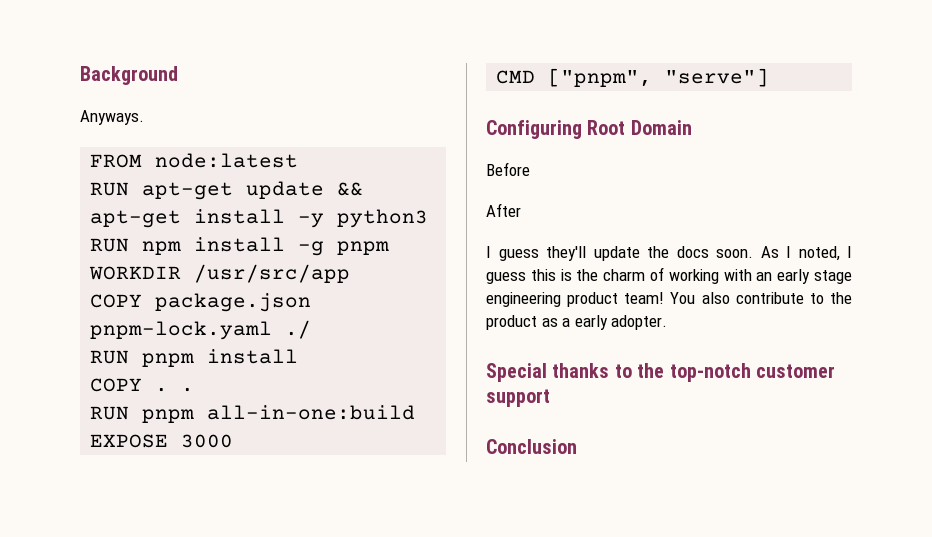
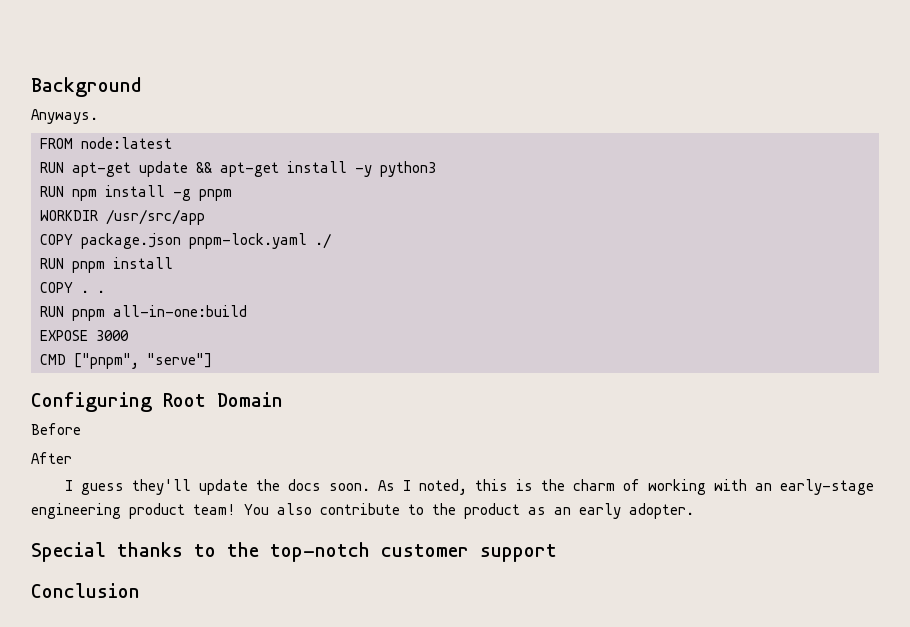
- As I noted, I guess this is the charm of working with an early stage engineering product team!
+ As I noted, this is the charm of working with an early-stage engineering product team!
- You also contribute to the product as a early adopter.
+ You also contribute to the product as an early adopter.

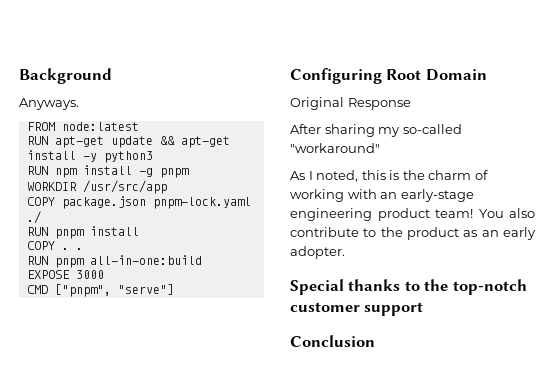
- Before
+ Original Response
- After
- I guess they'll update the docs soon. As I noted, this is the charm of working with an early-stage engineering product team!
+ After sharing my so-called "workaround"
+ As I noted, this is the charm of working with an early-stage engineering product team!

